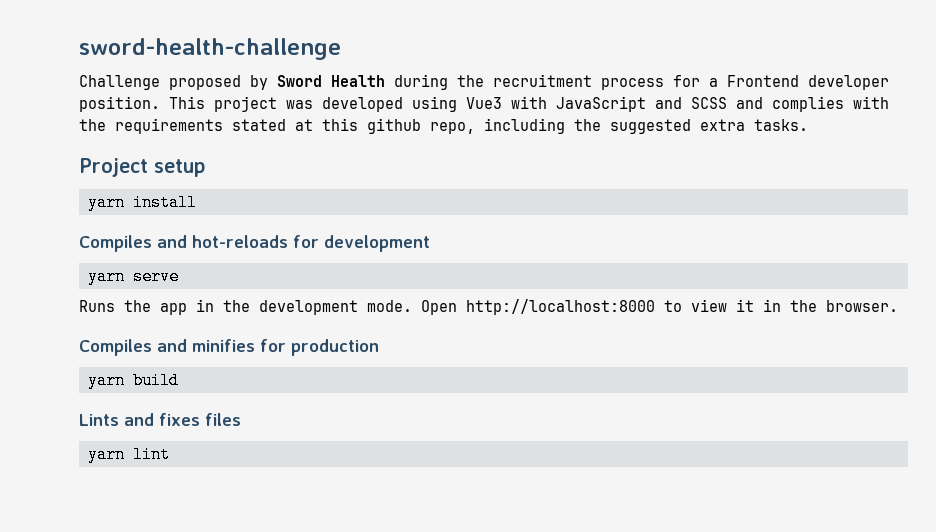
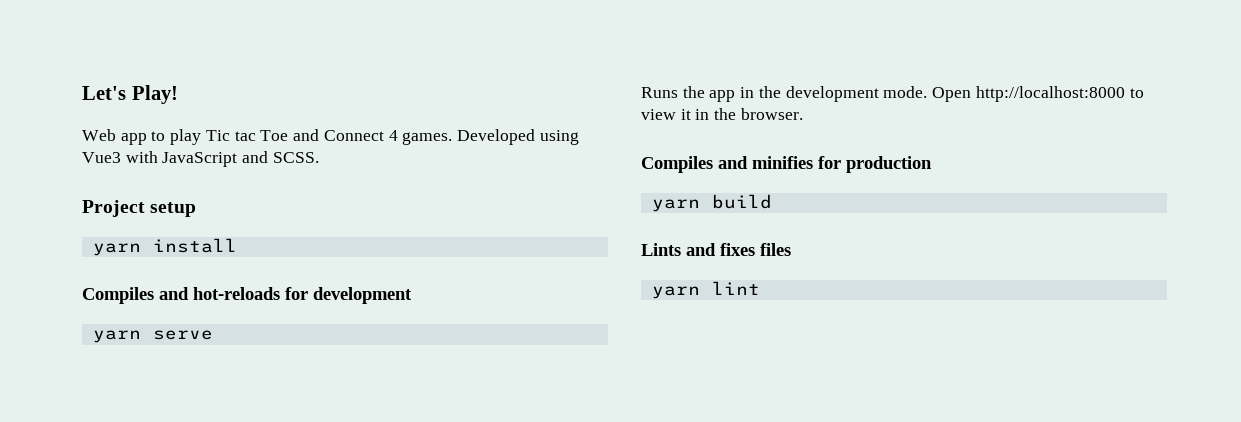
- sword-health-challenge
- Challenge proposed by Sword Health during the recruitment process for a Frontend developer position. This project was developed using Vue3 with JavaScript and SCSS and complies with the requirements stated at this github repo, including the suggested extra tasks.
+ Let's Play!
+ Web app to play Tic tac Toe and Connect 4 games. Developed using Vue3 with JavaScript and SCSS.

